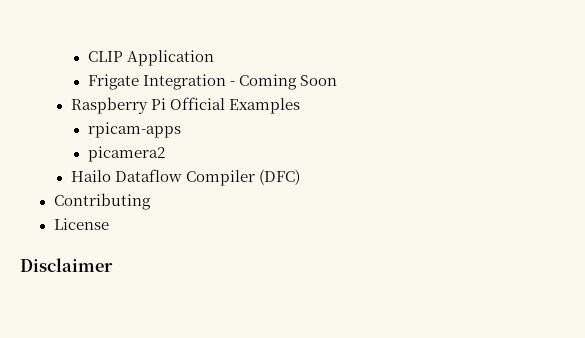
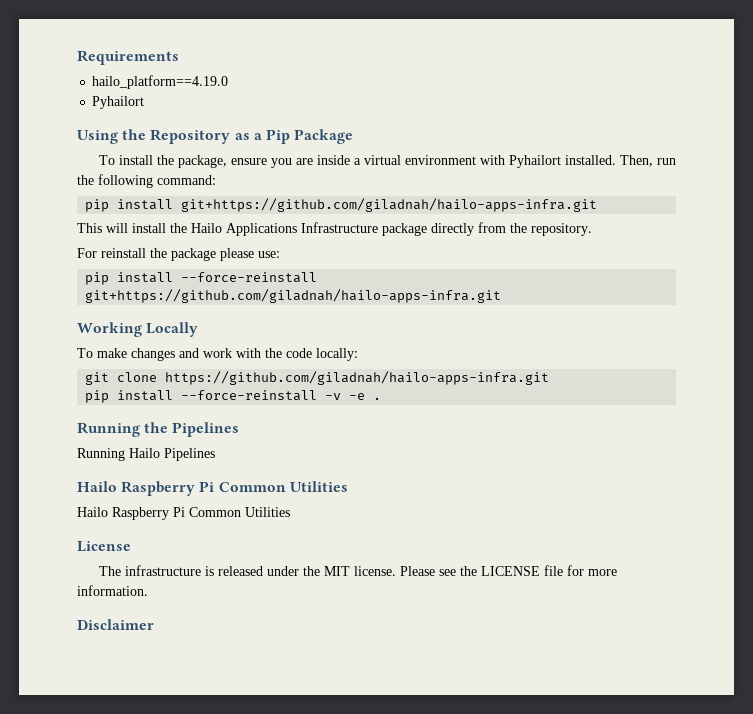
- CLIP Application
- Frigate Integration - Coming Soon
- Raspberry Pi Official Examples
- rpicam-apps
- picamera2
- Hailo Dataflow Compiler (DFC)
- Contributing
+ Requirements
+ hailo_platform==4.19.0
+ Pyhailort
+ Using the Repository as a Pip Package
+ To install the package, ensure you are inside a virtual environment with Pyhailort installed. Then, run the following command:
+ pip install git+https://github.com/giladnah/hailo-apps-infra.git
+ This will install the Hailo Applications Infrastructure package directly from the repository.
+ For reinstall the package please use:
+ pip install --force-reinstall git+https://github.com/giladnah/hailo-apps-infra.git
+ Working Locally
+ To make changes and work with the code locally:
+ git clone https://github.com/giladnah/hailo-apps-infra.git
+ pip install --force-reinstall -v -e .
+ Running the Pipelines
+ Running Hailo Pipelines
+ Hailo Raspberry Pi Common Utilities
+ Hailo Raspberry Pi Common Utilities
  License
+ The infrastructure is released under the MIT license. Please see the LICENSE file for more information.

